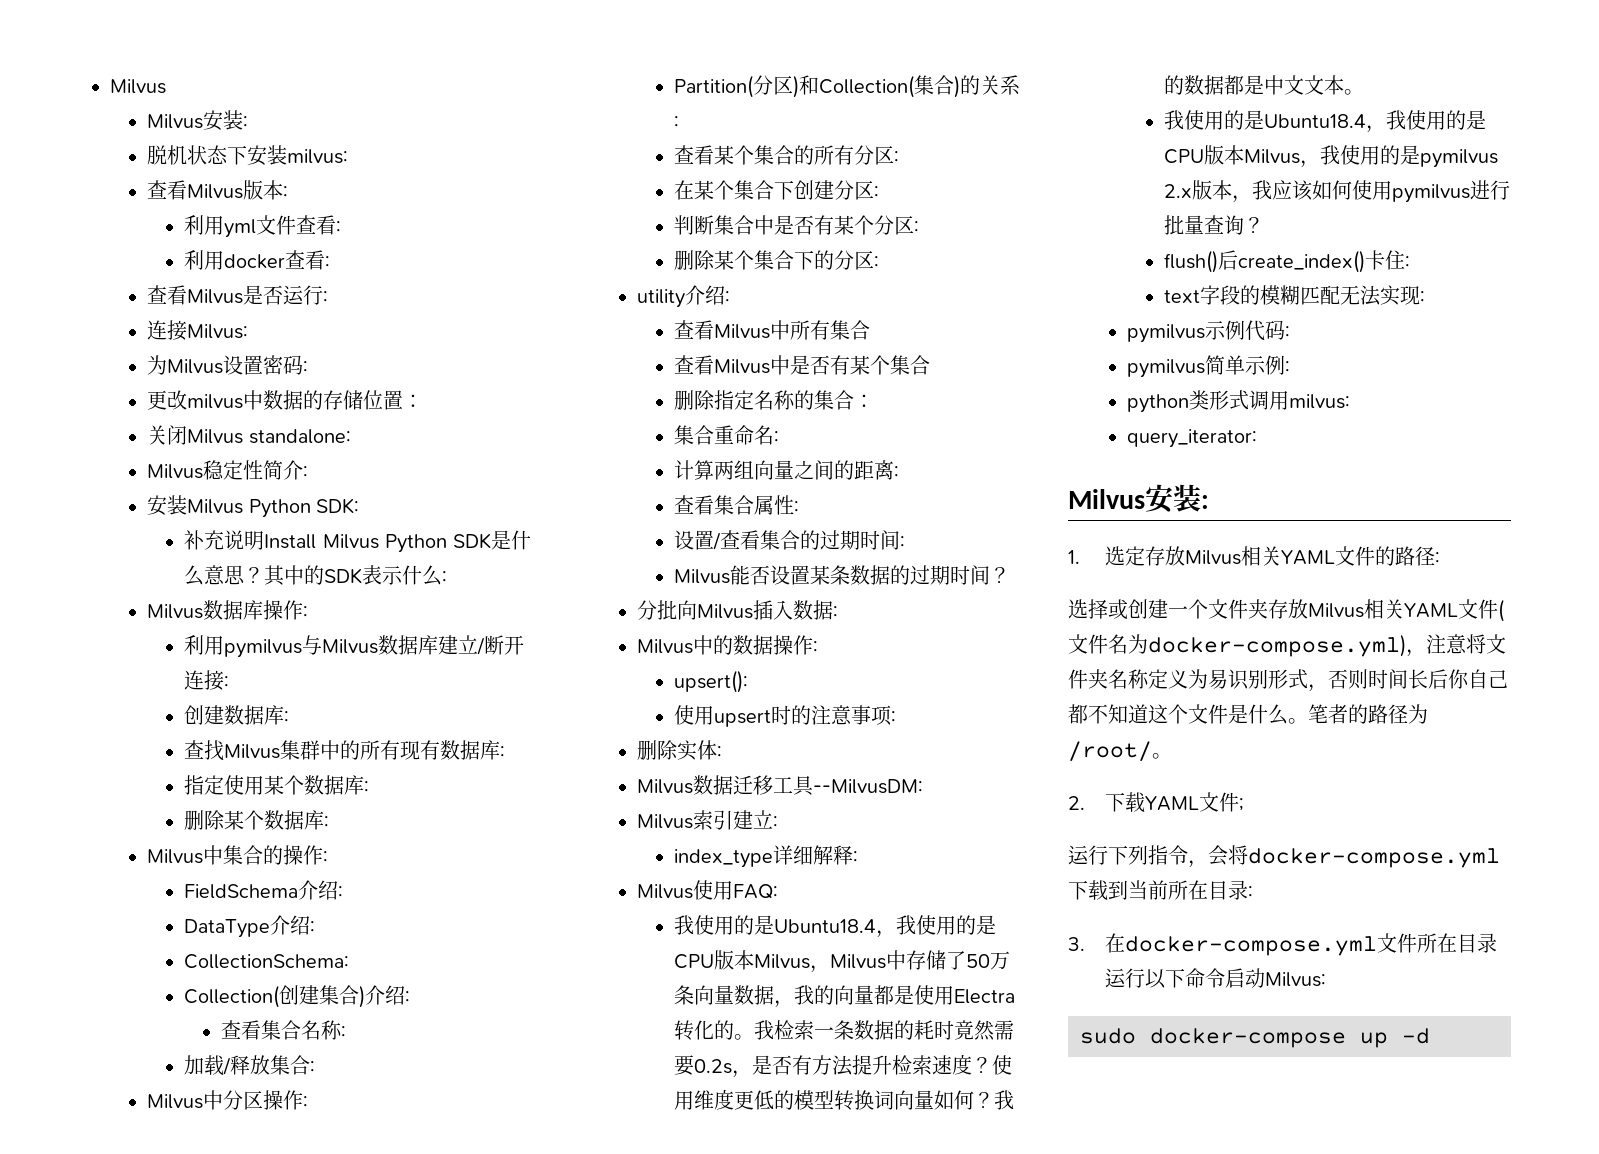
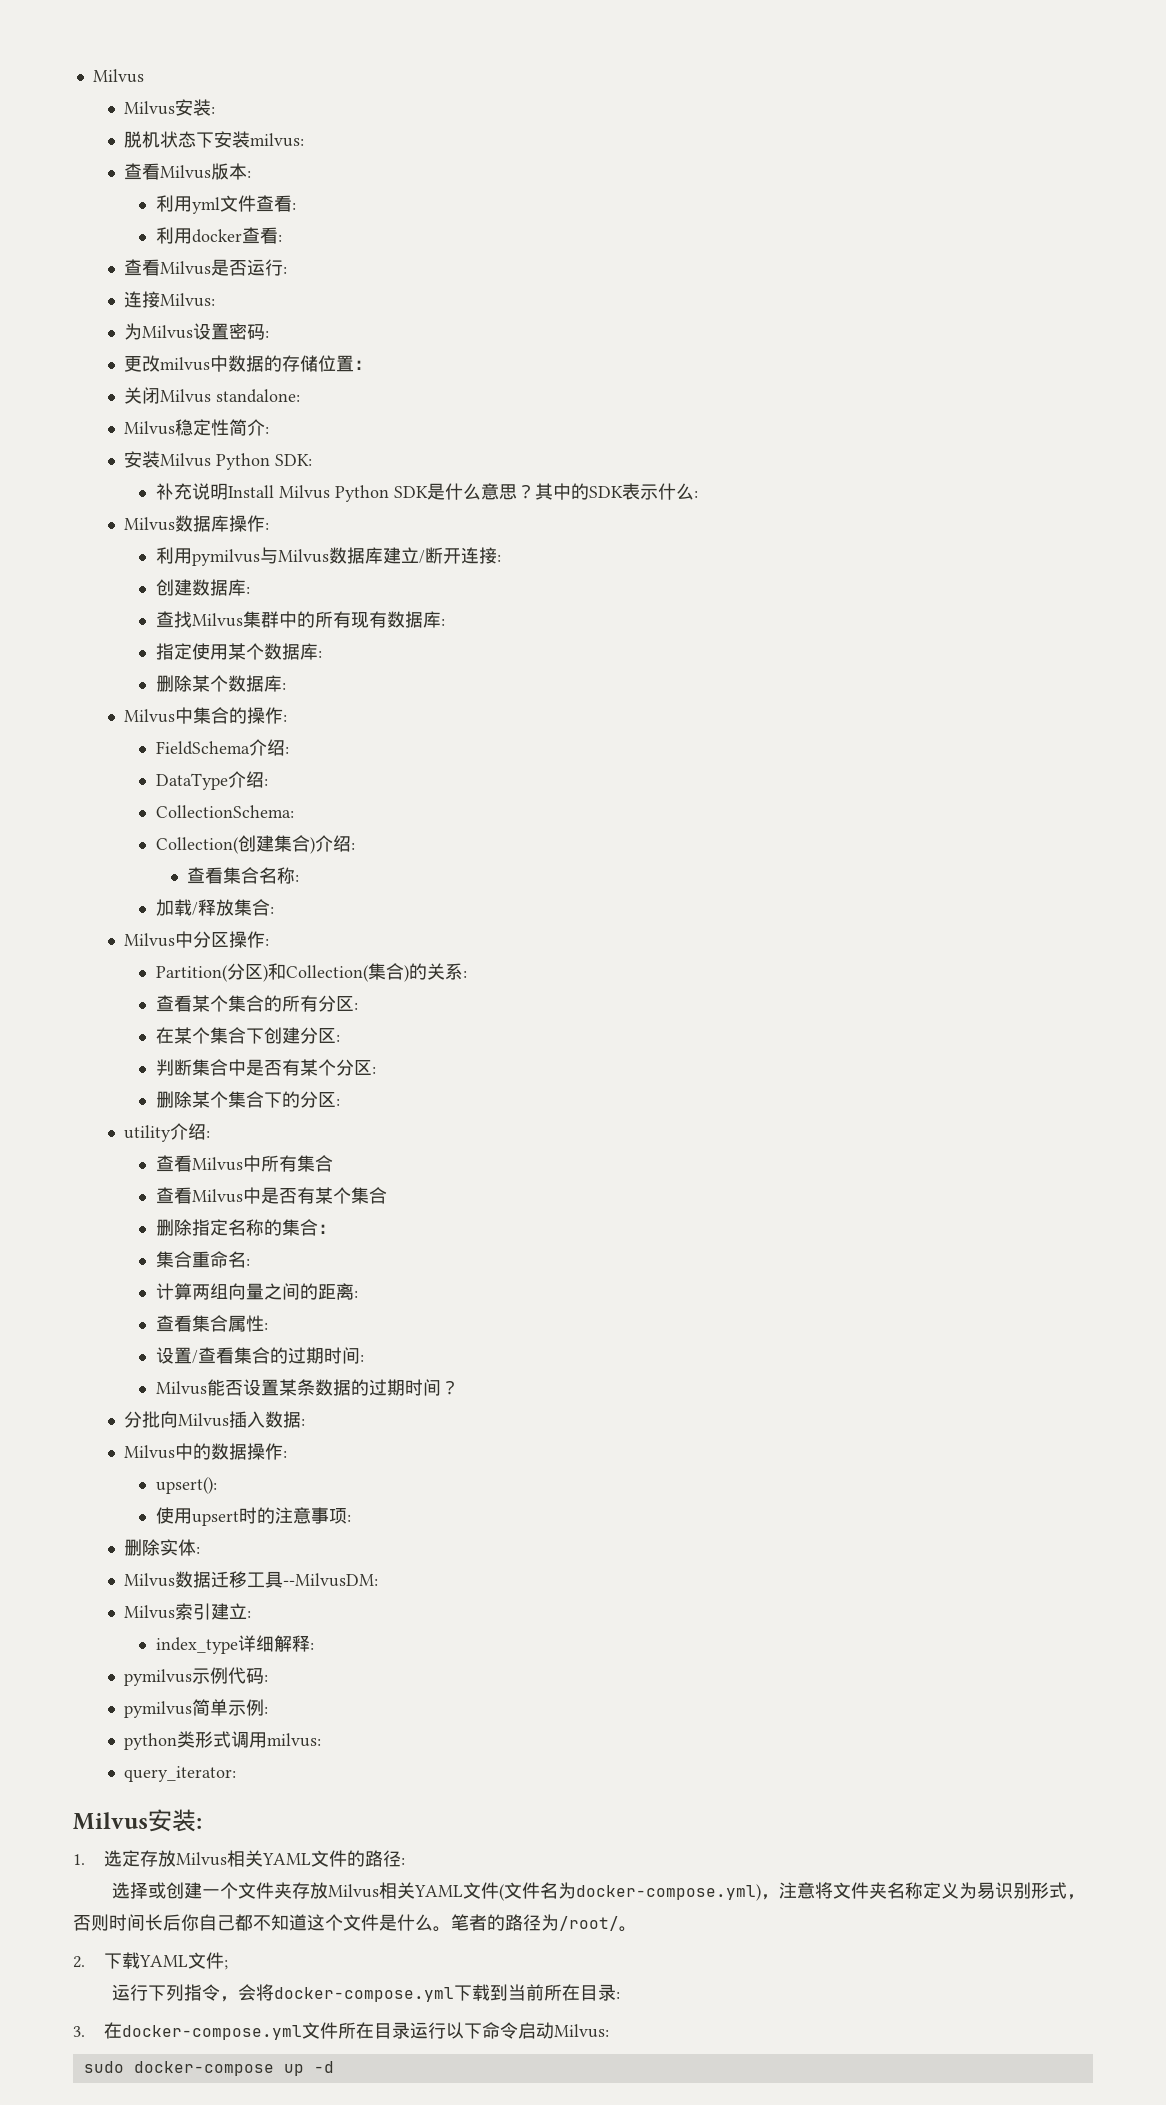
- Milvus使用FAQ:
- 我使用的是Ubuntu18.4，我使用的是CPU版本Milvus，Milvus中存储了50万条向量数据，我的向量都是使用Electra转化的。我检索一条数据的耗时竟然需要0.2s，是否有方法提升检索速度？使用维度更低的模型转换词向量如何？我的数据都是中文文本。
- 我使用的是Ubuntu18.4，我使用的是CPU版本Milvus，我使用的是pymilvus 2.x版本，我应该如何使用pymilvus进行批量查询？
- flush()后create_index()卡住:
- text字段的模糊匹配无法实现:

